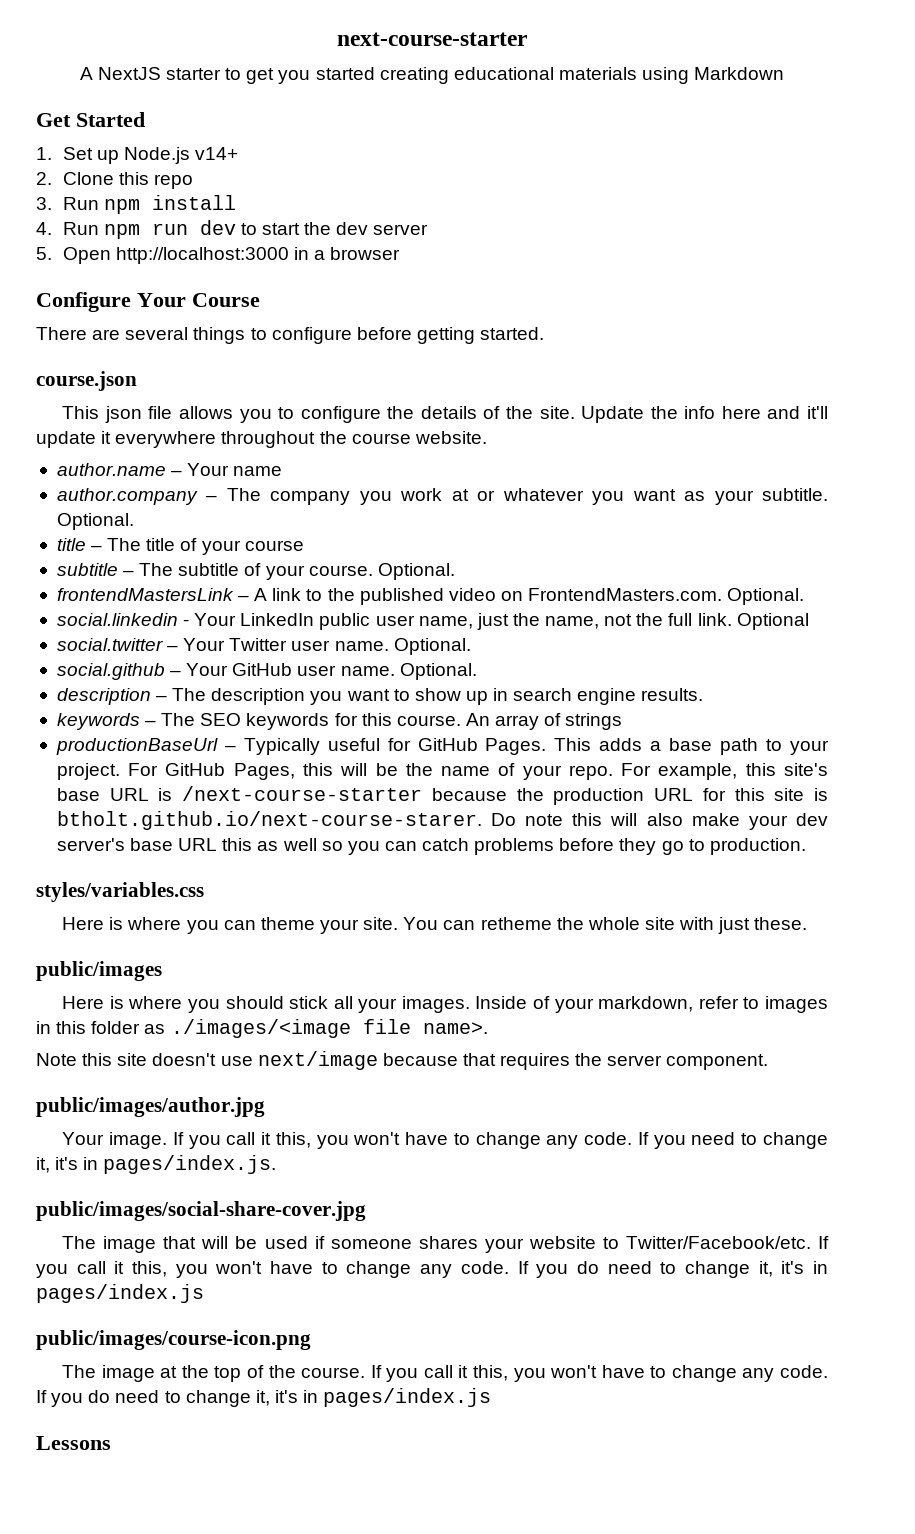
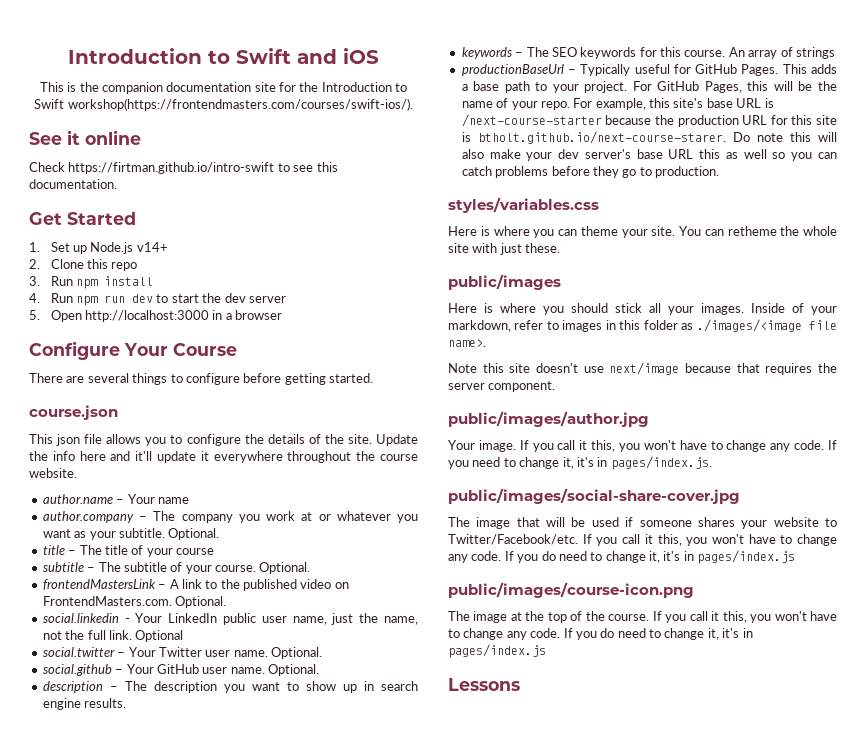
- next-course-starter
- A NextJS starter to get you started creating educational materials using Markdown
+ Introduction to Swift and iOS
+ This is the companion documentation site for the Introduction to Swift workshop(https://frontendmasters.com/courses/swift-ios/).
+ See it online
+ Check https://firtman.github.io/intro-swift to see this documentation.

